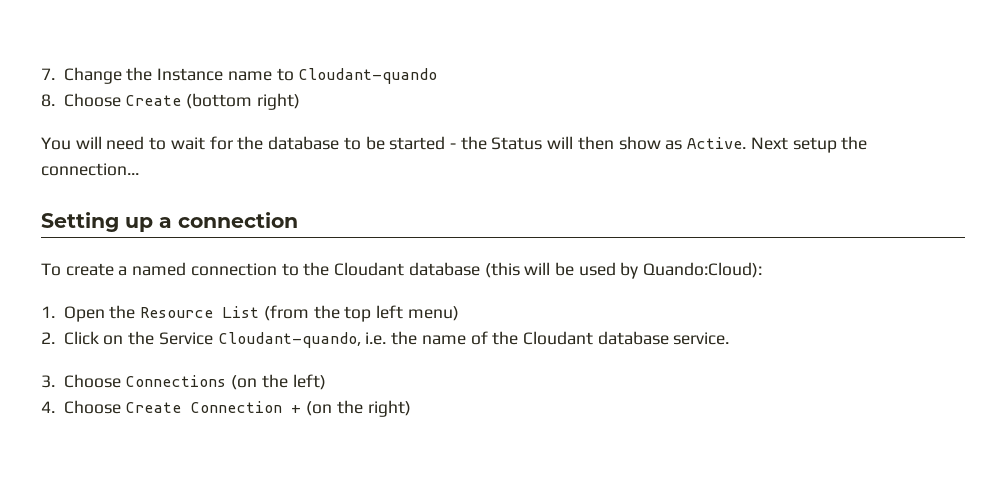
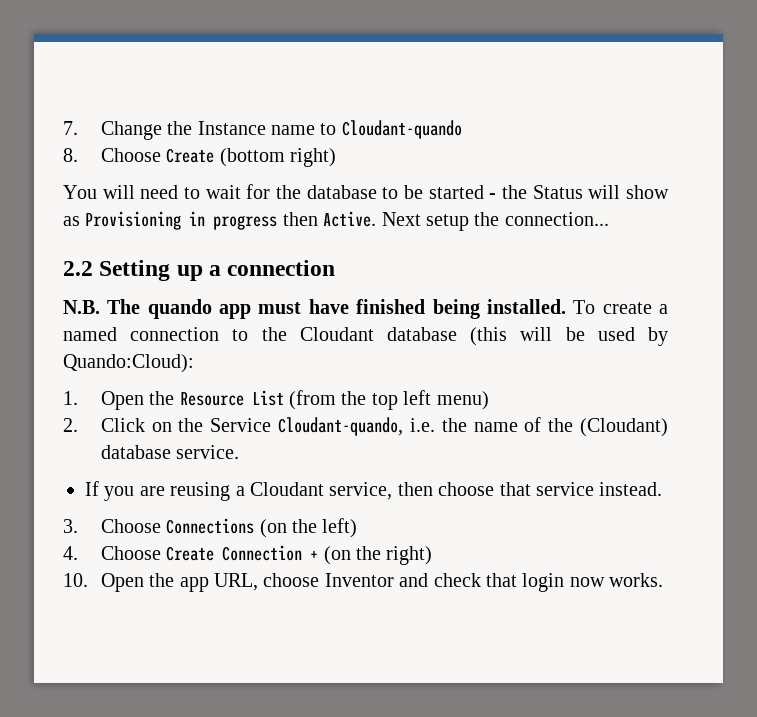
- You will need to wait for the database to be started - the Status will then show as Active.
+ You will need to wait for the database to be started - the Status will show as Provisioning in progress then Active.
- Setting up a connection
+ 2.2 Setting up a connection
+ N.B. The quando app must have finished being installed.
- 2. Click on the Service Cloudant-quando, i.e. the name of the Cloudant database service.
+ 2. Click on the Service Cloudant-quando, i.e. the name of the (Cloudant) database service.
+ If you are reusing a Cloudant service, then choose that service instead.
+ 10. Open the app URL, choose Inventor and check that login now works.

